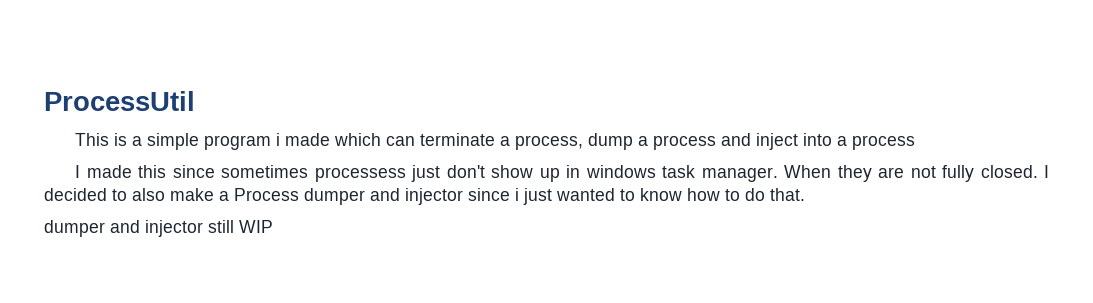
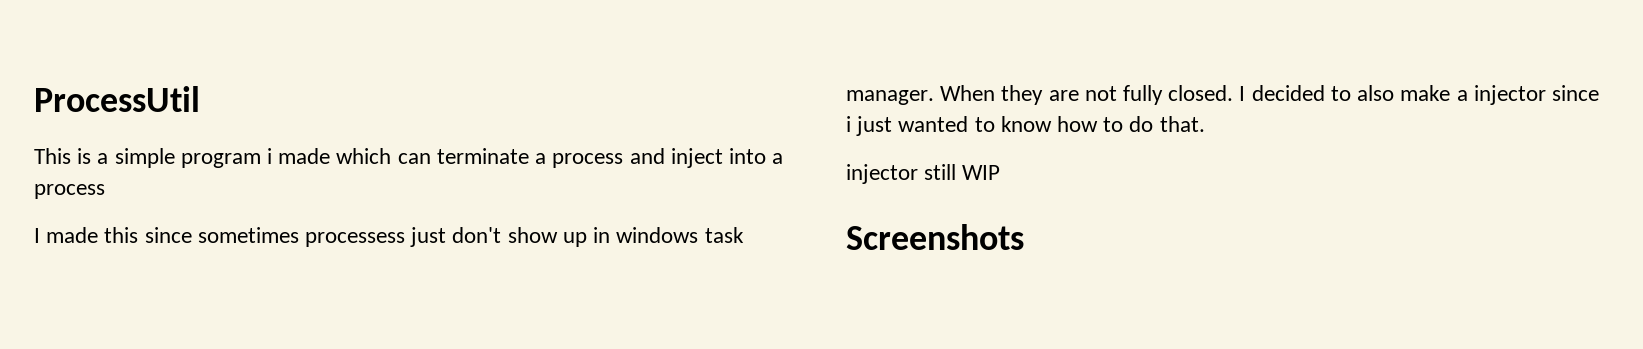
- This is a simple program i made which can terminate a process, dump a process and inject into a process
+ This is a simple program i made which can terminate a process and inject into a process
- I decided to also make a Process dumper and injector since i just wanted to know how to do that.
+ I decided to also make a injector since i just wanted to know how to do that.
- dumper and injector still WIP
+ injector still WIP
+ Screenshots

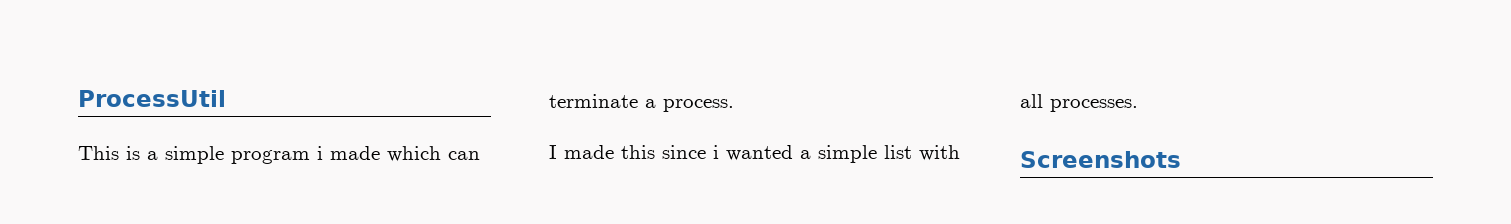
- This is a simple program i made which can terminate a process and inject into a process
- I made this since sometimes processess just don't show up in windows task manager. When they are not fully closed. I decided to also make a injector since i just wanted to know how to do that.
- injector still WIP
+ This is a simple program i made which can terminate a process.
+ I made this since i wanted a simple list with all processes.

